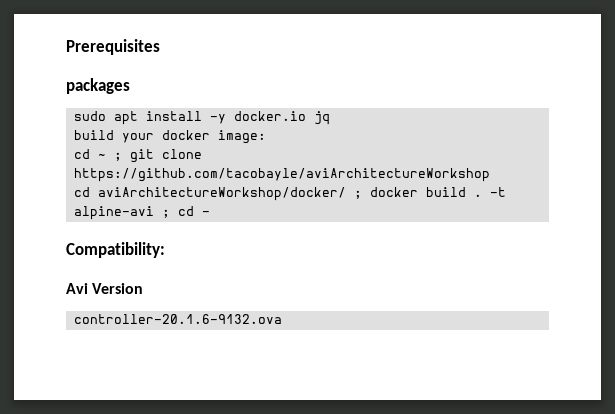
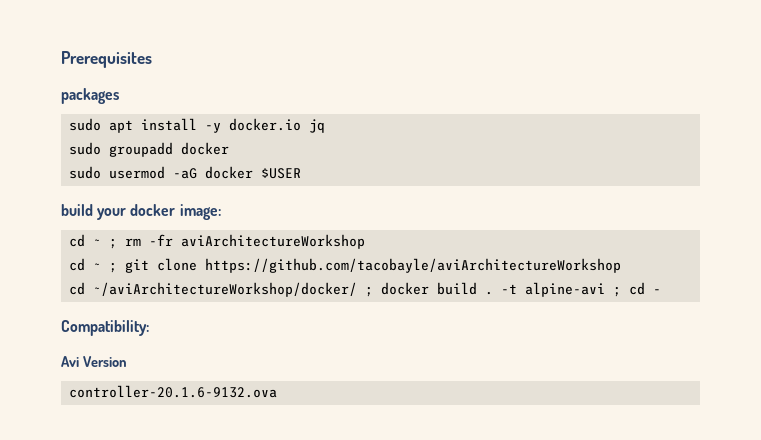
+ sudo groupadd docker
+ sudo usermod -aG docker $USER
  build your docker image:
+ cd ~ ; rm -fr aviArchitectureWorkshop
- cd aviArchitectureWorkshop/docker/ ; docker build .
+ cd ~/aviArchitectureWorkshop/docker/ ; docker build .

